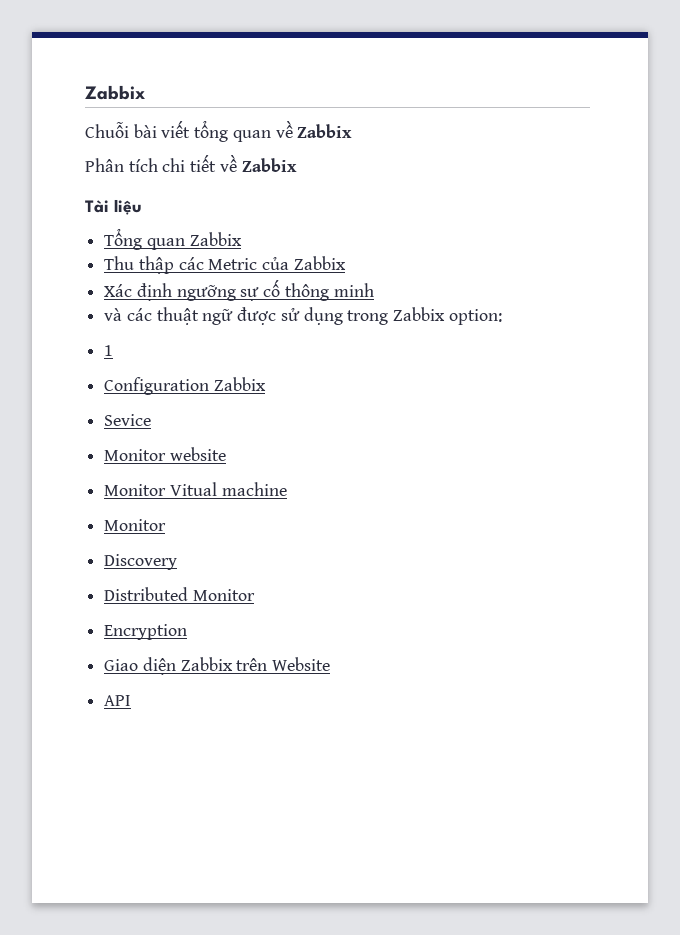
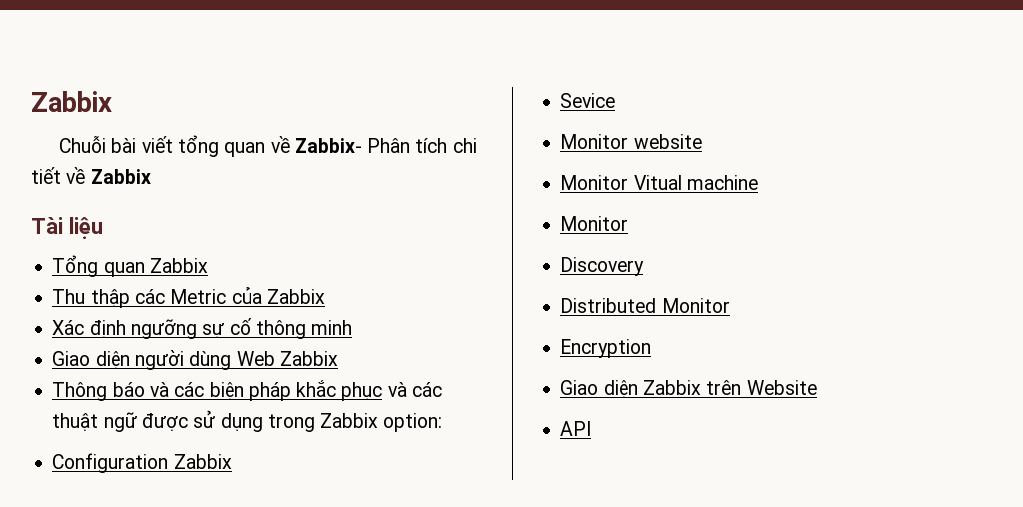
- Chuỗi bài viết tổng quan về Zabbix
- Phân tích chi tiết về Zabbix
+ Chuỗi bài viết tổng quan về Zabbix- Phân tích chi tiết về Zabbix
- và các thuật ngữ được sử dụng trong Zabbix option:
+ Giao diện người dùng Web Zabbix
+ Thông báo và các biện pháp khắc phục và các thuật ngữ được sử dụng trong Zabbix option:
- 1

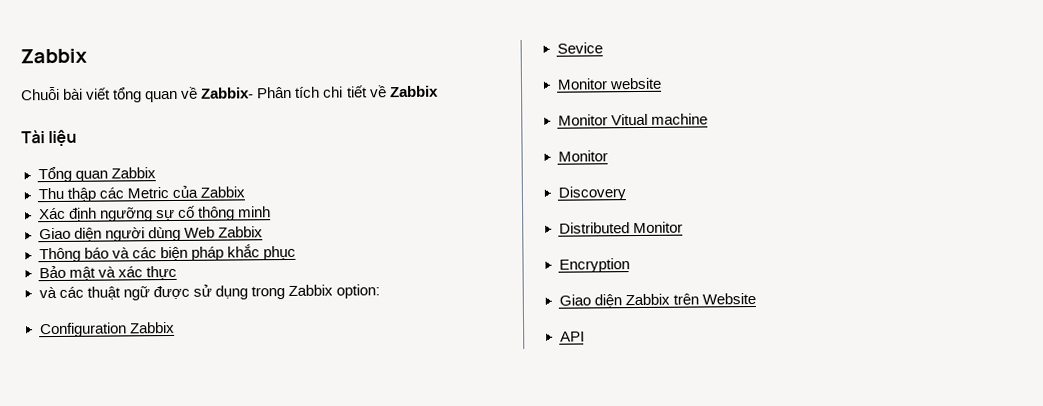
- Thông báo và các biện pháp khắc phục và các thuật ngữ được sử dụng trong Zabbix option:
+ Thông báo và các biện pháp khắc phục
+ Bảo mật và xác thực
+ và các thuật ngữ được sử dụng trong Zabbix option:

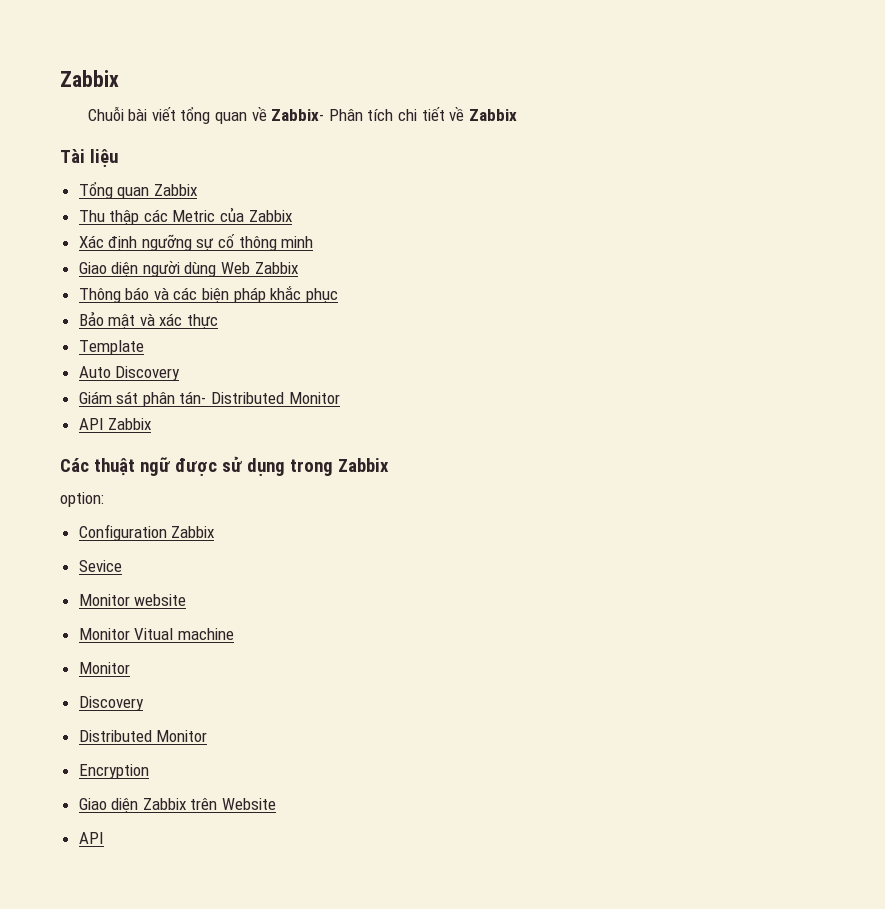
- và các thuật ngữ được sử dụng trong Zabbix option:
+ Template
+ Auto Discovery
+ Giám sát phân tán- Distributed Monitor
+ API Zabbix
+ Các thuật ngữ được sử dụng trong Zabbix
+ option:

